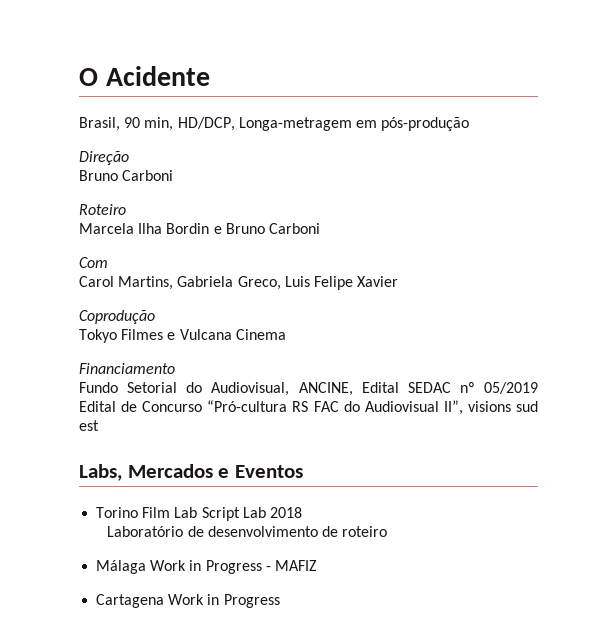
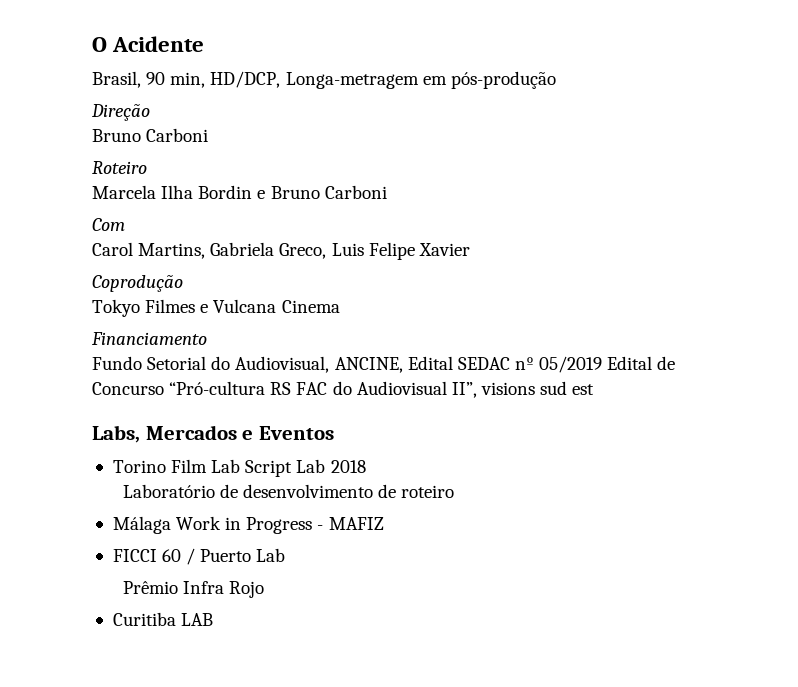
- Cartagena Work in Progress
+ FICCI 60 / Puerto Lab
+ Prêmio Infra Rojo
+ Curitiba LAB

